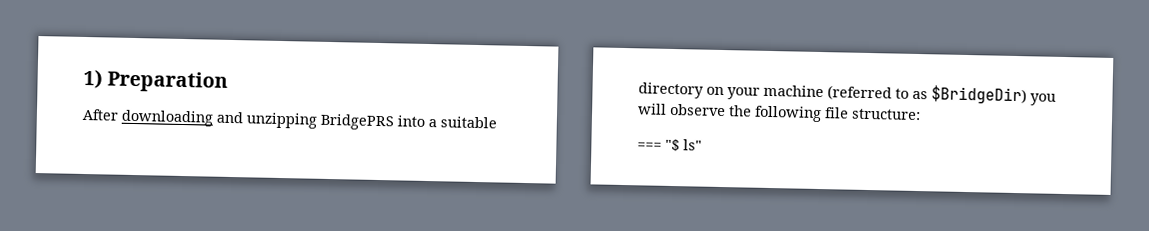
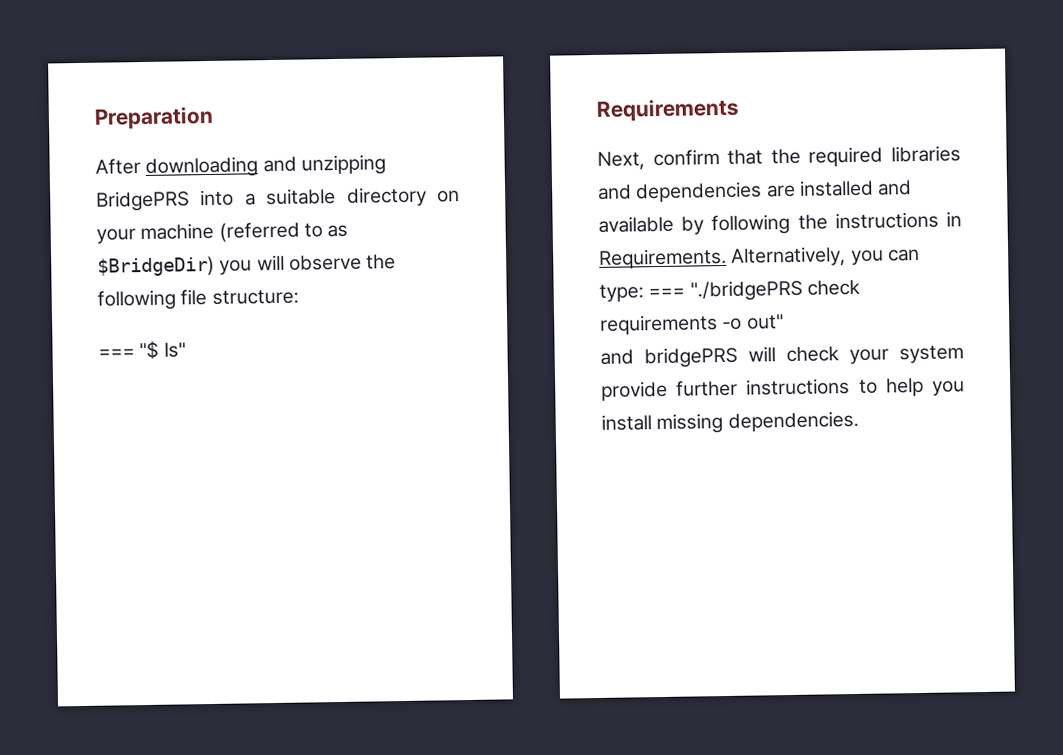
- 1) Preparation
+ Preparation
+ Requirements
+ Next, confirm that the required libraries and dependencies are installed and available by following the instructions in Requirements. Alternatively, you can type: === "./bridgePRS check requirements -o out"
+ and bridgePRS will check your system provide further instructions to help you install missing dependencies.

